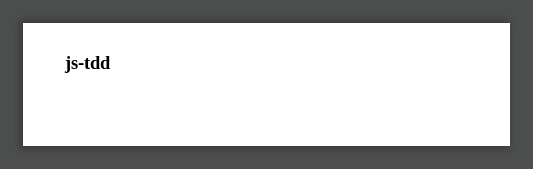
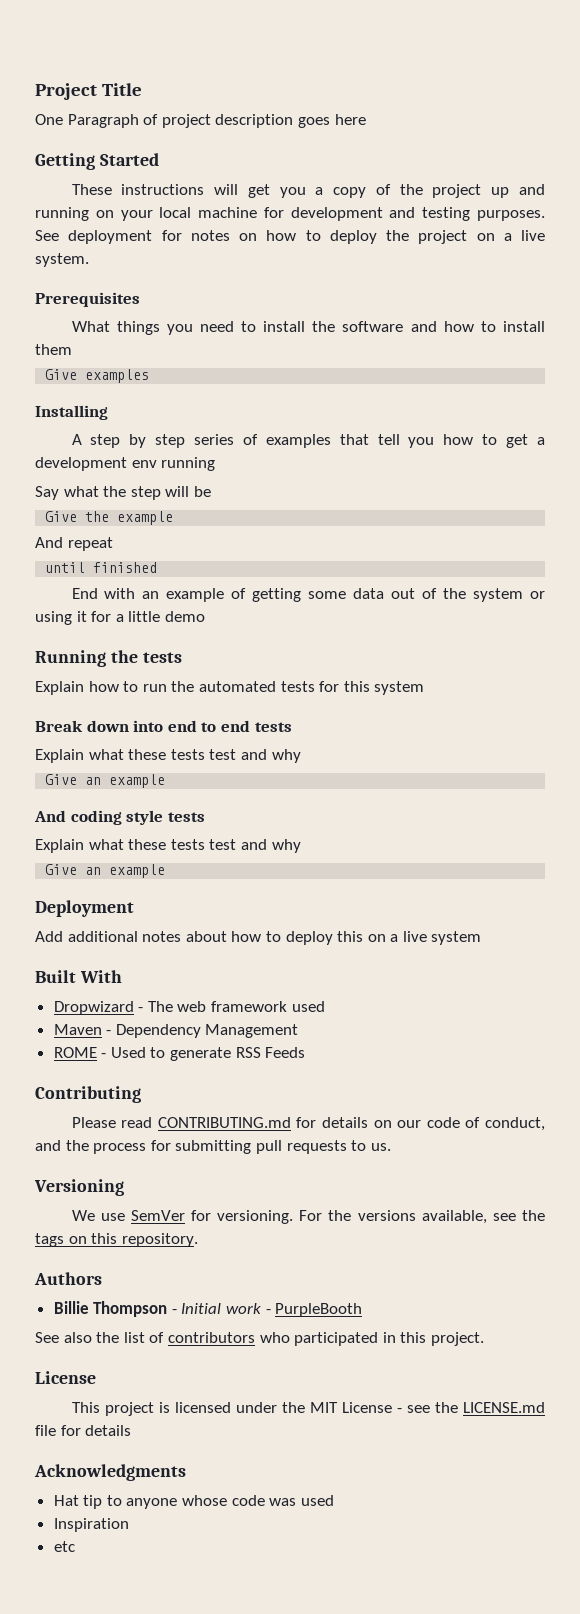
- js-tdd
+ Project Title
+ One Paragraph of project description goes here
+ Getting Started
+ These instructions will get you a copy of the project up and running on your local machine for development and testing purposes. See deployment for notes on how to deploy the project on a live system.
+ Prerequisites
+ What things you need to install the software and how to install them
+ Give examples
+ Installing
+ A step by step series of examples that tell you how to get a development env running
+ Say what the step will be
+ Give the example
+ And repeat
+ until finished
+ End with an example of getting some data out of the system or using it for a little demo
+ Running the tests
+ Explain how to run the automated tests for this system
+ Break down into end to end tests
+ Explain what these tests test and why
+ Give an example
+ And coding style tests
+ Explain what these tests test and why
+ Give an example
+ Deployment
+ Add additional notes about how to deploy this on a live system
+ Built With
+ Dropwizard - The web framework used
+ Maven - Dependency Management
+ ROME - Used to generate RSS Feeds
+ Contributing
+ Please read CONTRIBUTING.md for details on our code of conduct, and the process for submitting pull requests to us.
+ Versioning
+ We use SemVer for versioning. For the versions available, see the tags on this repository.
+ Authors
+ Billie Thompson - Initial work - PurpleBooth
+ See also the list of contributors who participated in this project.
+ License
+ This project is licensed under the MIT License - see the LICENSE.md file for details
+ Acknowledgments
+ Hat tip to anyone whose code was used
+ Inspiration
+ etc

